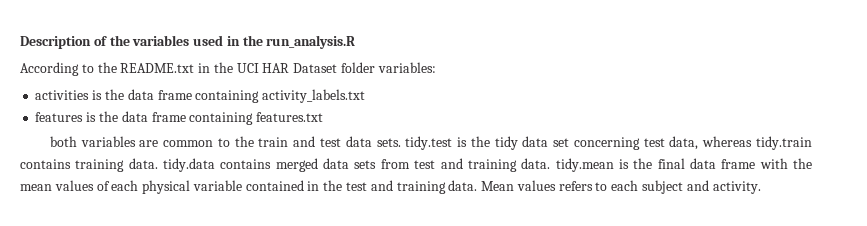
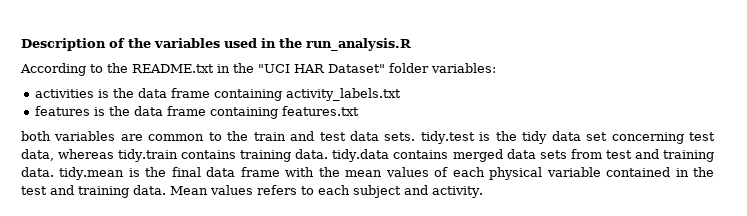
- According to the README.txt in the UCI HAR Dataset folder variables:
+ According to the README.txt in the "UCI HAR Dataset" folder variables:

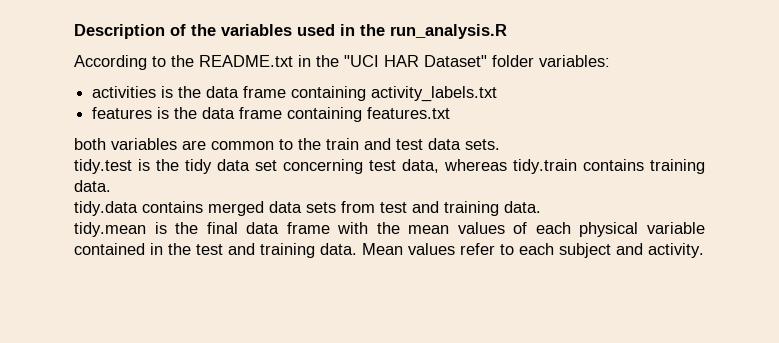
- both variables are common to the train and test data sets. tidy.test is the tidy data set concerning test data, whereas tidy.train contains training data. tidy.data contains merged data sets from test and training data. tidy.mean is the final data frame with the mean values of each physical variable contained in the test and training data.
+ both variables are common to the train and test data sets.
+ tidy.test is the tidy data set concerning test data, whereas tidy.train contains training data.
+ tidy.data contains merged data sets from test and training data.
+ tidy.mean is the final data frame with the mean values of each physical variable contained in the test and training data.
- Mean values refers to each subject and activity.
+ Mean values refer to each subject and activity.

